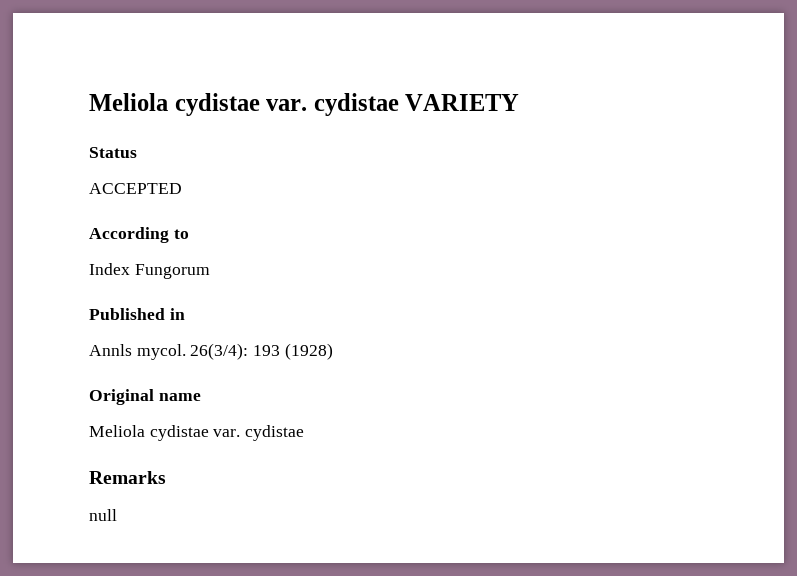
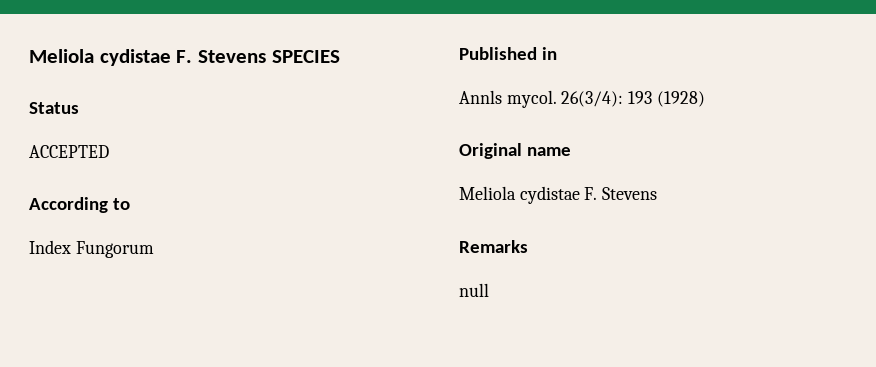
- Meliola cydistae var. cydistae VARIETY
+ Meliola cydistae F. Stevens SPECIES
  Original name
- Meliola cydistae var. cydistae
+ Meliola cydistae F. Stevens

